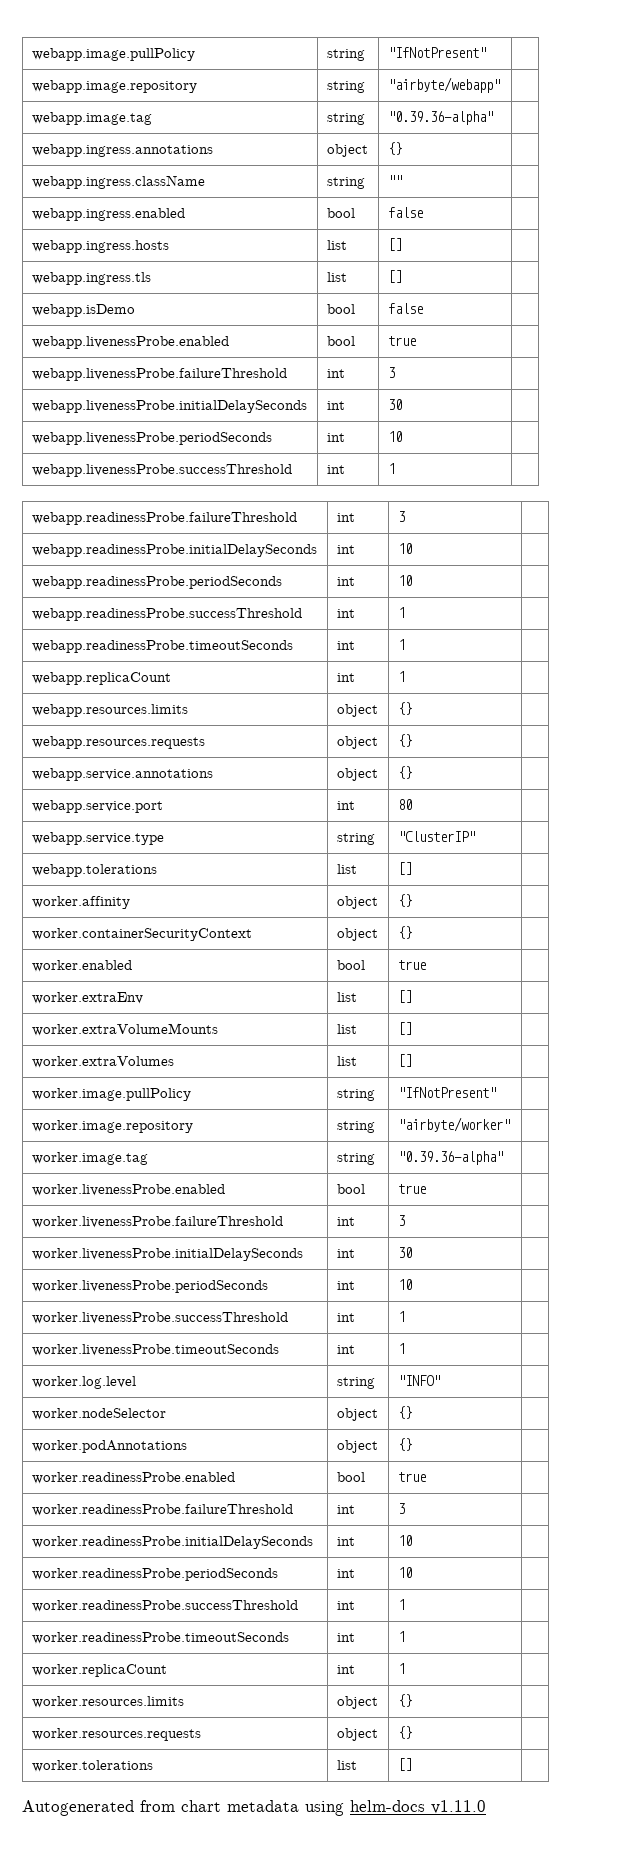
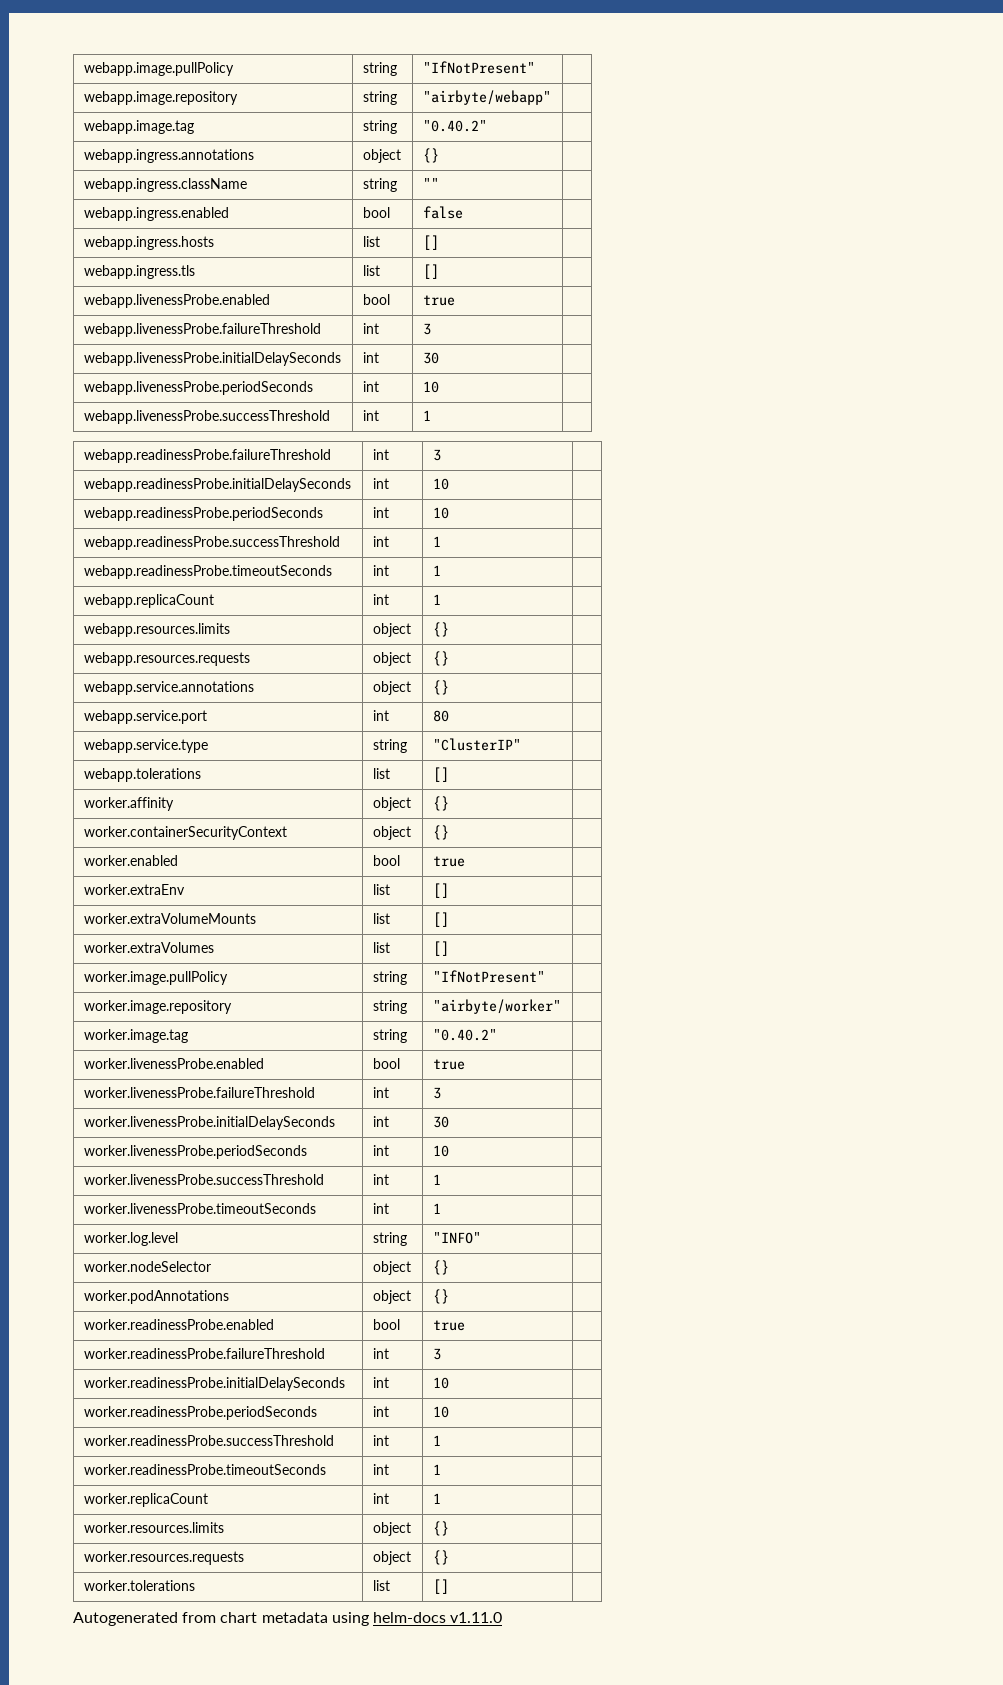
- webapp.image.tag | string | "0.39.36-alpha" |
+ webapp.image.tag | string | "0.40.2" |
- webapp.isDemo | bool | false |
- worker.image.tag | string | "0.39.36-alpha" |
+ worker.image.tag | string | "0.40.2" |

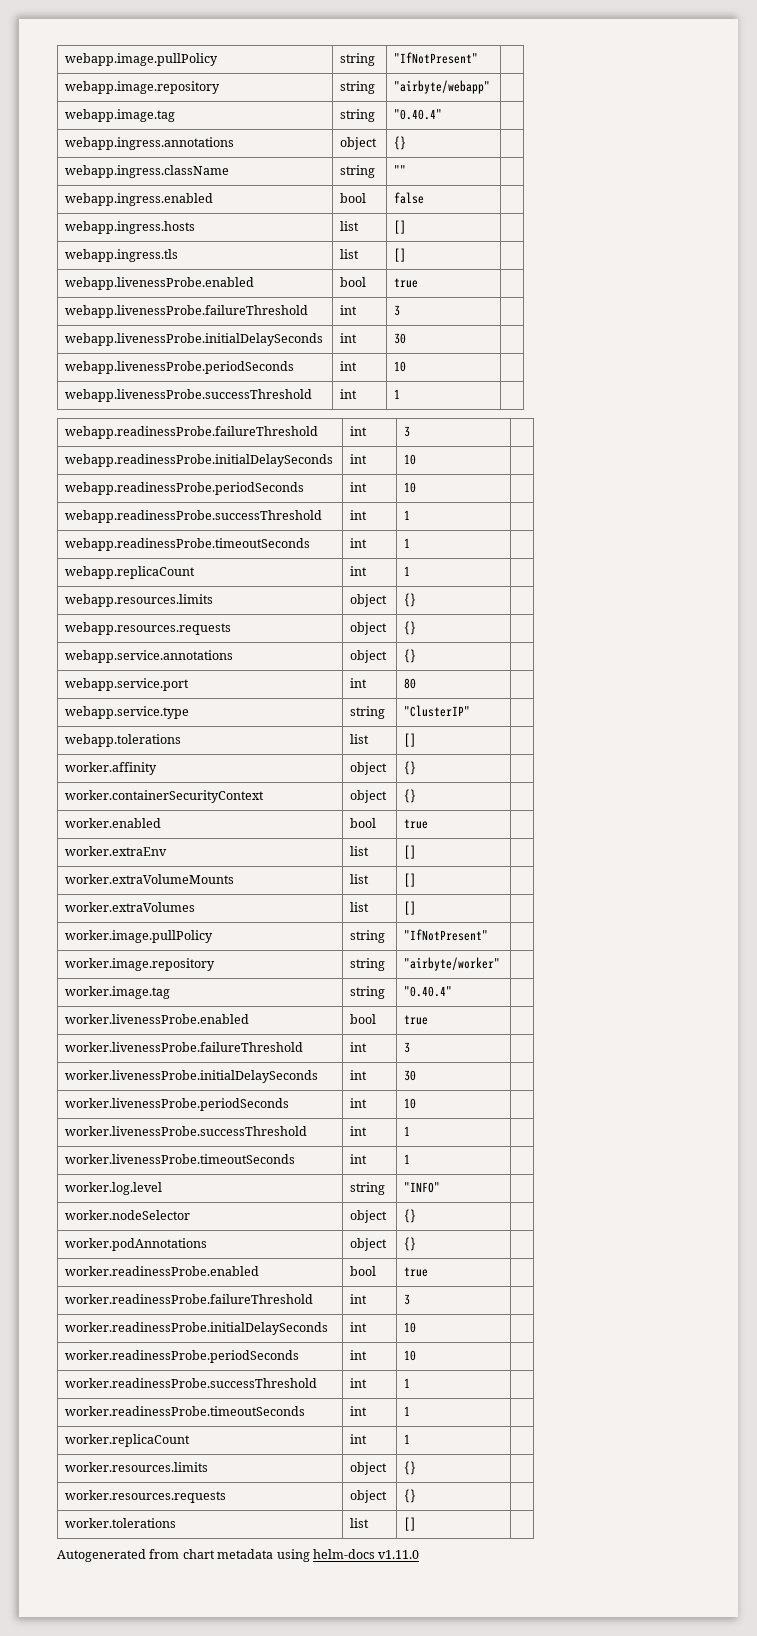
- webapp.image.tag | string | "0.40.2" |
+ webapp.image.tag | string | "0.40.4" |
- worker.image.tag | string | "0.40.2" |
+ worker.image.tag | string | "0.40.4" |

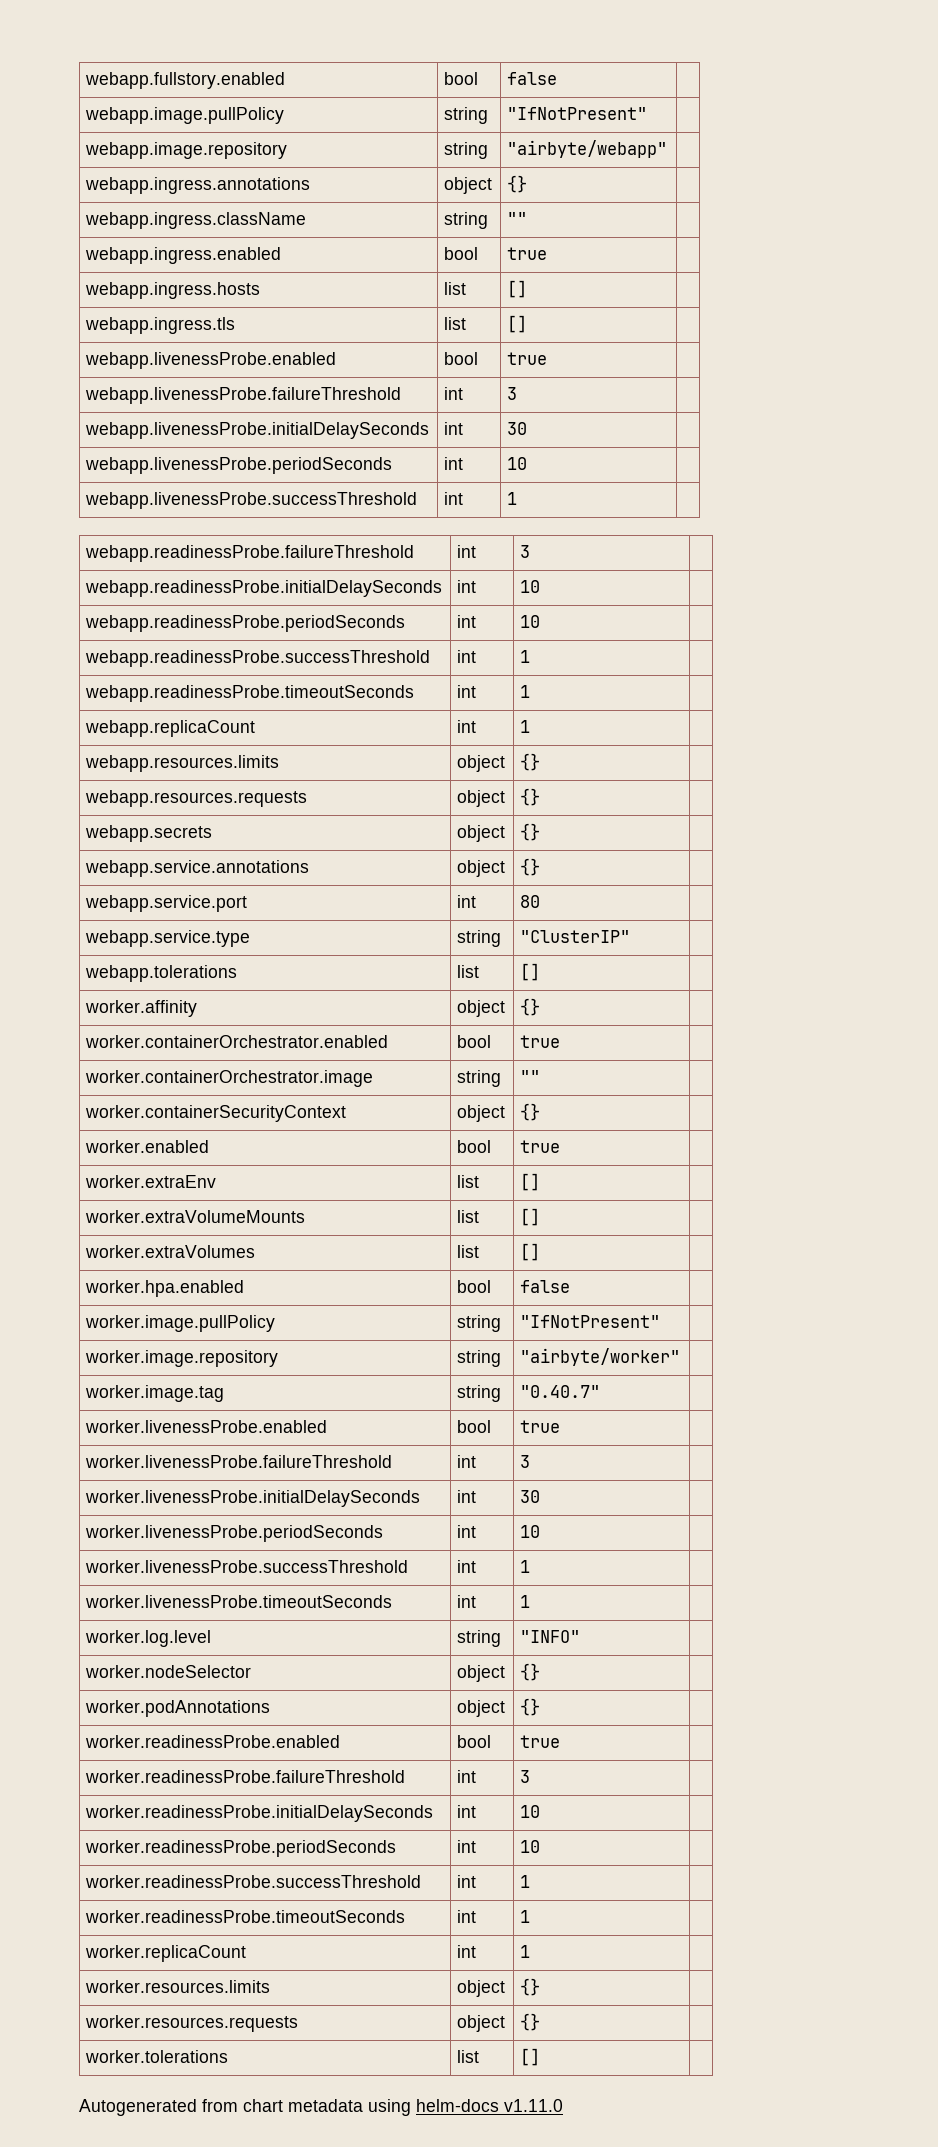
+ webapp.fullstory.enabled | bool | false |
- webapp.image.tag | string | "0.40.4" |
- webapp.ingress.enabled | bool | false |
+ webapp.ingress.enabled | bool | true |
+ webapp.secrets | object | {} |
+ worker.containerOrchestrator.enabled | bool | true |
+ worker.containerOrchestrator.image | string | "" |
+ worker.hpa.enabled | bool | false |
- worker.image.tag | string | "0.40.4" |
+ worker.image.tag | string | "0.40.7" |

